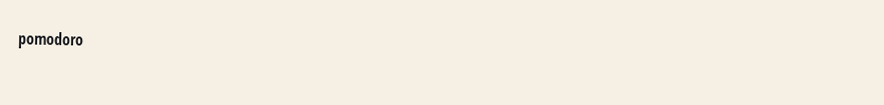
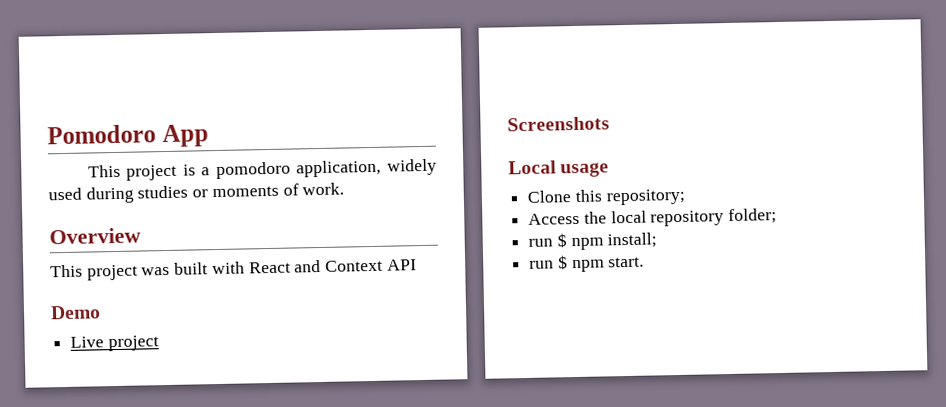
- pomodoro
+ Pomodoro App
+ This project is a pomodoro application, widely used during studies or moments of work.
+ Overview
+ This project was built with React and Context API
+ Demo
+ Live project
+ Screenshots
+ Local usage
+ Clone this repository;
+ Access the local repository folder;
+ run $ npm install;
+ run $ npm start.

